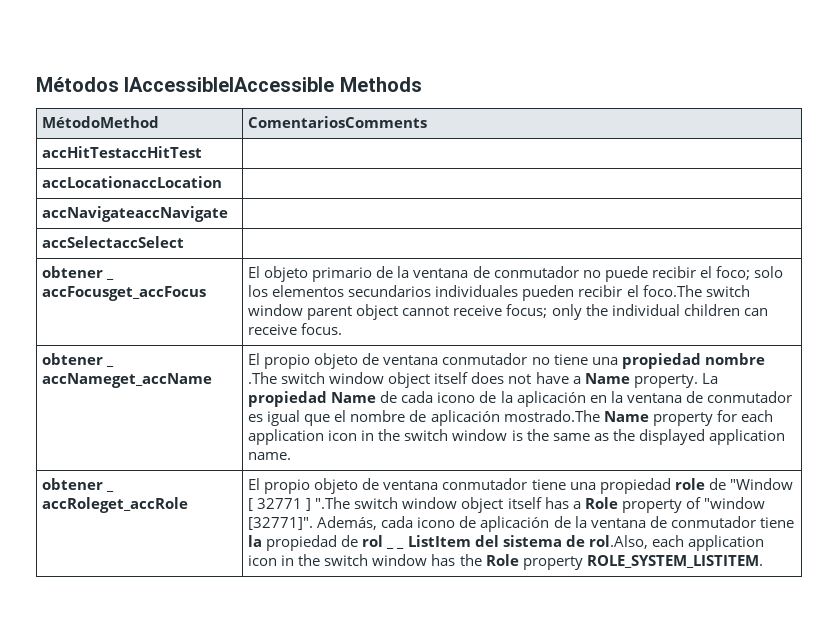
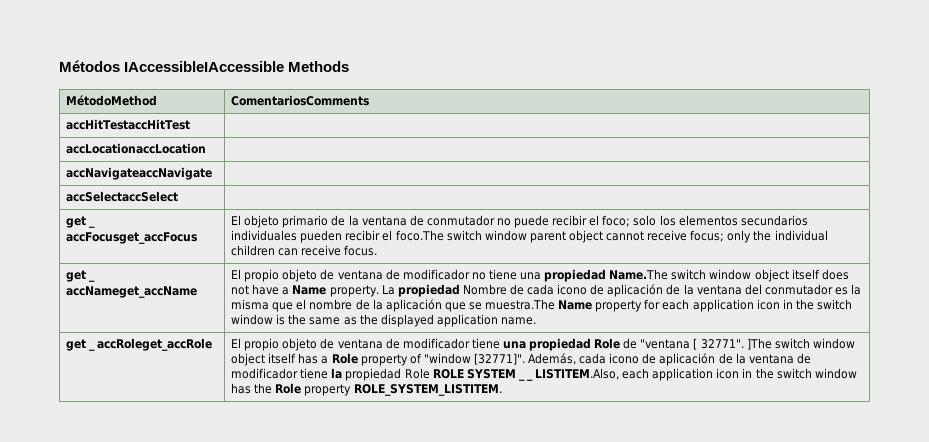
- obtener _ accFocusget_accFocus | El objeto primario de la ventana de conmutador no puede recibir el foco; solo los elementos secundarios individuales pueden recibir el foco.The switch window parent object cannot receive focus; only the individual children can receive focus.
+ get _ accFocusget_accFocus | El objeto primario de la ventana de conmutador no puede recibir el foco; solo los elementos secundarios individuales pueden recibir el foco.The switch window parent object cannot receive focus; only the individual children can receive focus.
- obtener _ accNameget_accName
+ get _ accNameget_accName
- El propio objeto de ventana conmutador no tiene una propiedad nombre .The switch window object itself does not have a Name property.
+ El propio objeto de ventana de modificador no tiene una propiedad Name.The switch window object itself does not have a Name property.
- La propiedad Name de cada icono de la aplicación en la ventana de conmutador es igual que el nombre de aplicación mostrado.The Name property for each application icon in the switch window is the same as the displayed application name.
+ La propiedad Nombre de cada icono de aplicación de la ventana del conmutador es la misma que el nombre de la aplicación que se muestra.The Name property for each application icon in the switch window is the same as the displayed application name.
- obtener _ accRoleget_accRole
+ get _ accRoleget_accRole
- El propio objeto de ventana conmutador tiene una propiedad role de "Window [ 32771 ] ".The switch window object itself has a Role property of "window [32771]".
+ El propio objeto de ventana de modificador tiene una propiedad Role de "ventana [ 32771". ]The switch window object itself has a Role property of "window [32771]".
- Además, cada icono de aplicación de la ventana de conmutador tiene la propiedad de rol _ _ ListItem del sistema de rol.Also, each application icon in the switch window has the Role property ROLE_SYSTEM_LISTITEM.
+ Además, cada icono de aplicación de la ventana de modificador tiene la propiedad Role ROLE SYSTEM _ _ LISTITEM.Also, each application icon in the switch window has the Role property ROLE_SYSTEM_LISTITEM.

